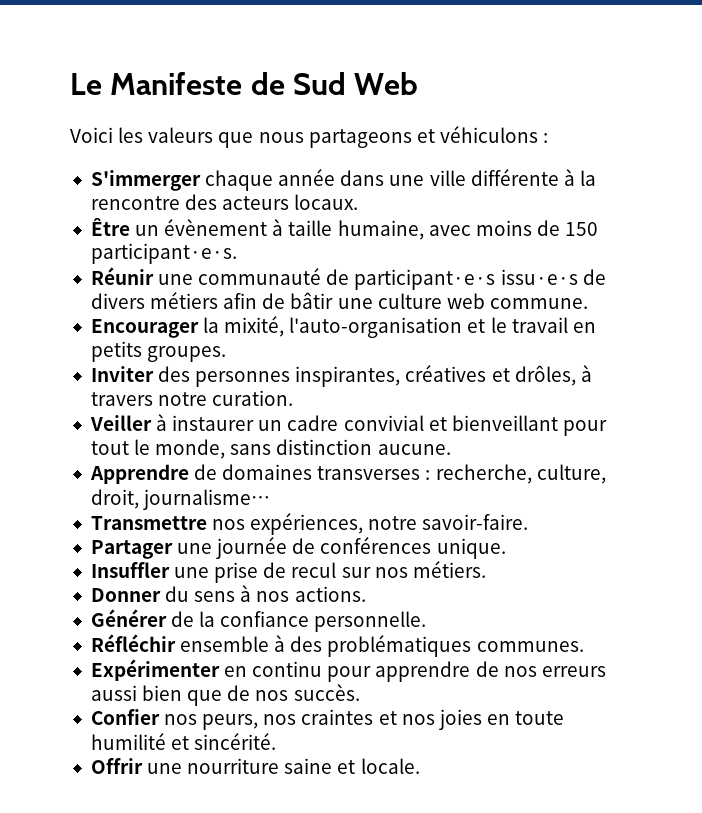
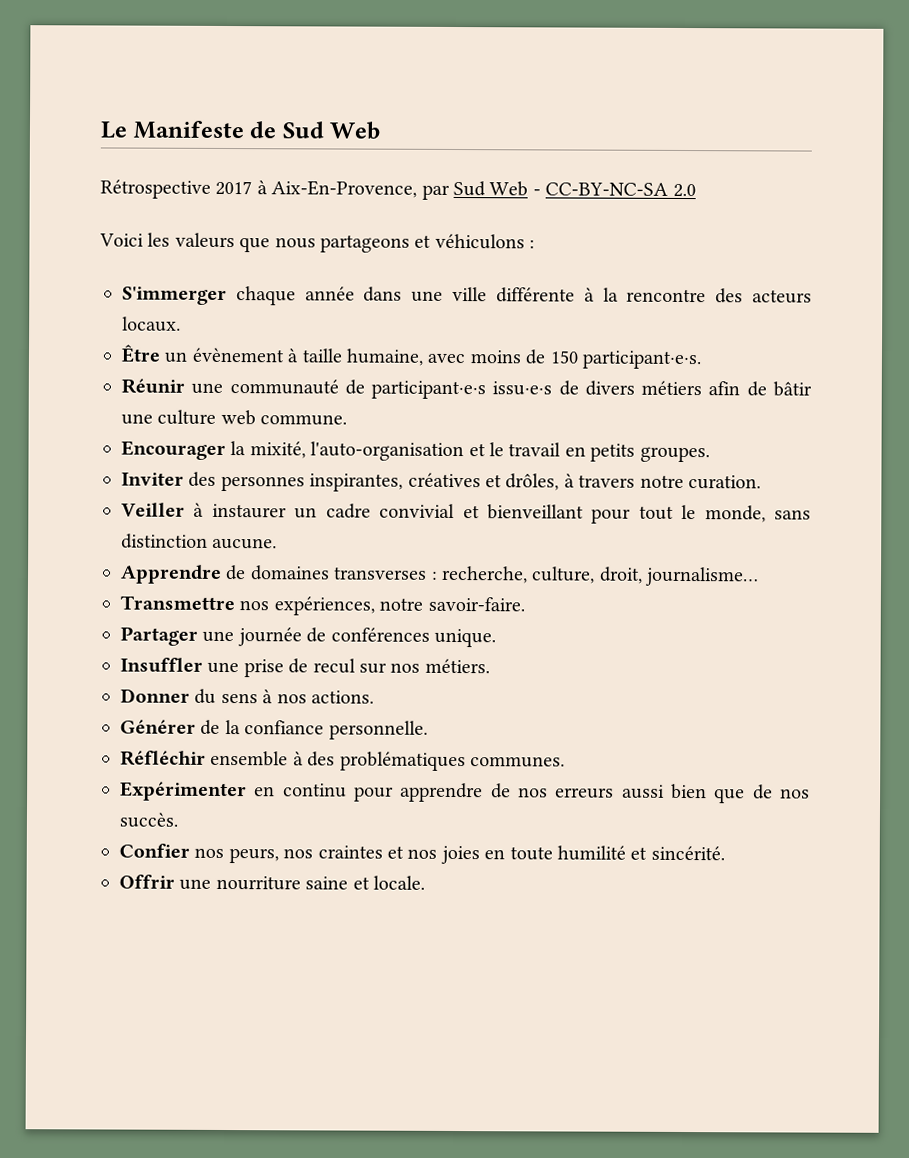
+ Rétrospective 2017 à Aix-En-Provence, par Sud Web - CC-BY-NC-SA 2.0

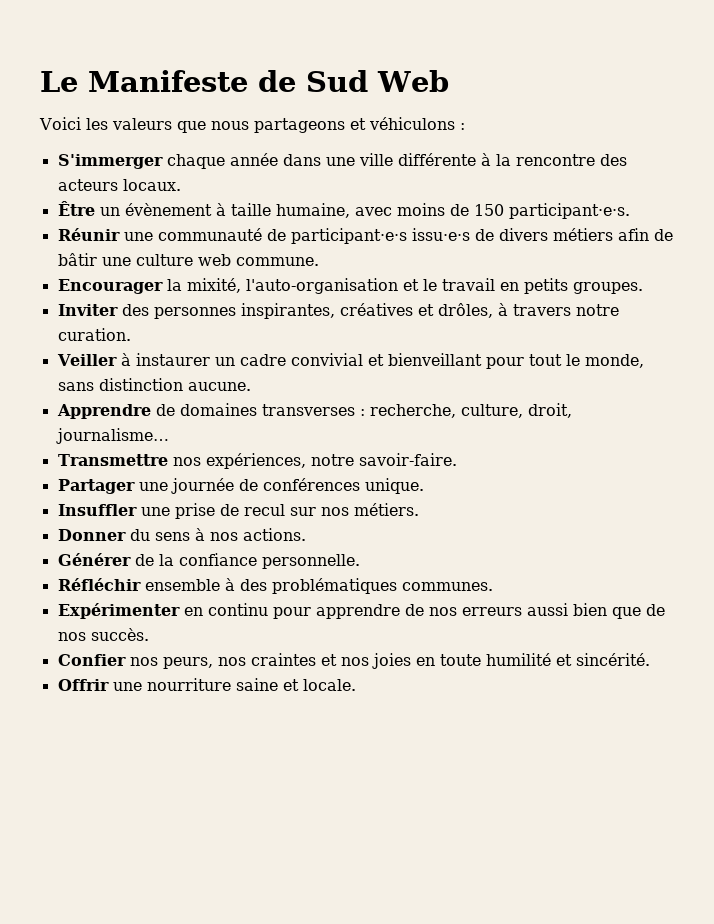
- Rétrospective 2017 à Aix-En-Provence, par Sud Web - CC-BY-NC-SA 2.0

